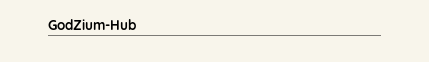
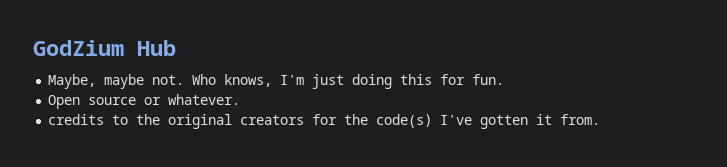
- GodZium-Hub
+ GodZium Hub
+ Maybe, maybe not. Who knows, I'm just doing this for fun.
+ Open source or whatever.
+ credits to the original creators for the code(s) I've gotten it from.

